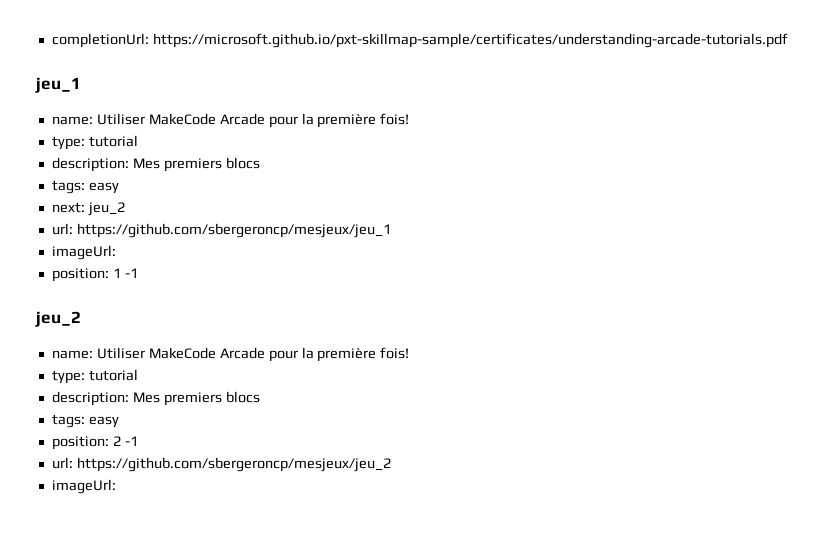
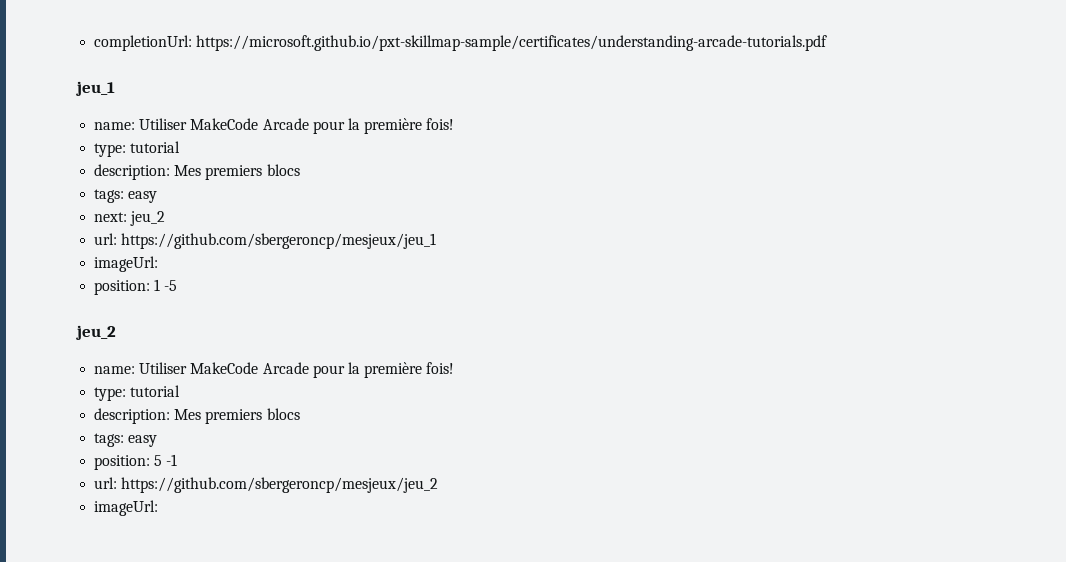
- position: 1 -1
+ position: 1 -5
- position: 2 -1
+ position: 5 -1

